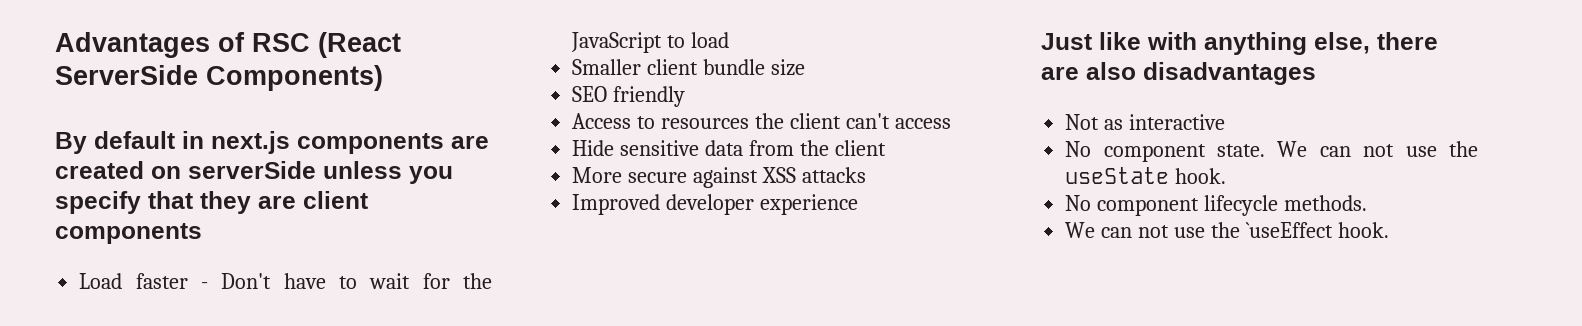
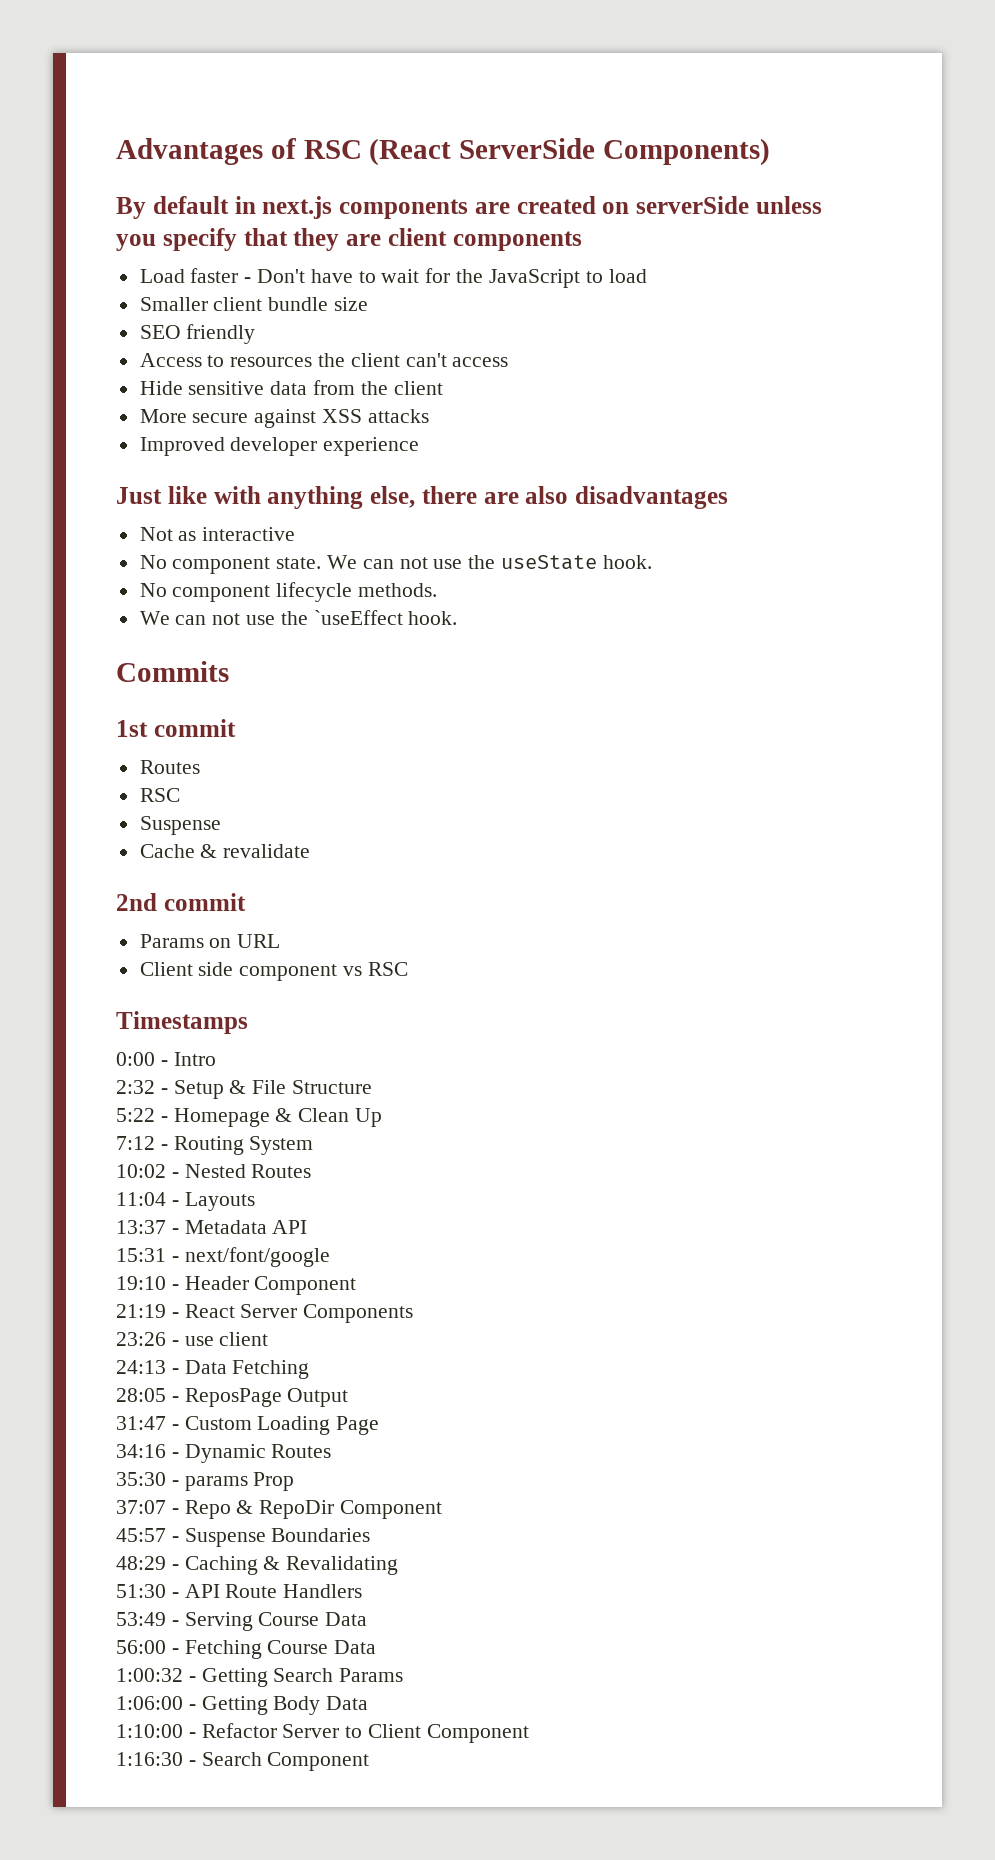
+ Commits
+ 1st commit
+ Routes
+ RSC
+ Suspense
+ Cache & revalidate
+ 2nd commit
+ Params on URL
+ Client side component vs RSC
+ Timestamps
+ 0:00 - Intro
+ 2:32 - Setup & File Structure
+ 5:22 - Homepage & Clean Up
+ 7:12 - Routing System
+ 10:02 - Nested Routes
+ 11:04 - Layouts
+ 13:37 - Metadata API
+ 15:31 - next/font/google
+ 19:10 - Header Component
+ 21:19 - React Server Components
+ 23:26 - use client
+ 24:13 - Data Fetching
+ 28:05 - ReposPage Output
+ 31:47 - Custom Loading Page
+ 34:16 - Dynamic Routes
+ 35:30 - params Prop
+ 37:07 - Repo & RepoDir Component
+ 45:57 - Suspense Boundaries
+ 48:29 - Caching & Revalidating
+ 51:30 - API Route Handlers
+ 53:49 - Serving Course Data
+ 56:00 - Fetching Course Data
+ 1:00:32 - Getting Search Params
+ 1:06:00 - Getting Body Data
+ 1:10:00 - Refactor Server to Client Component
+ 1:16:30 - Search Component

